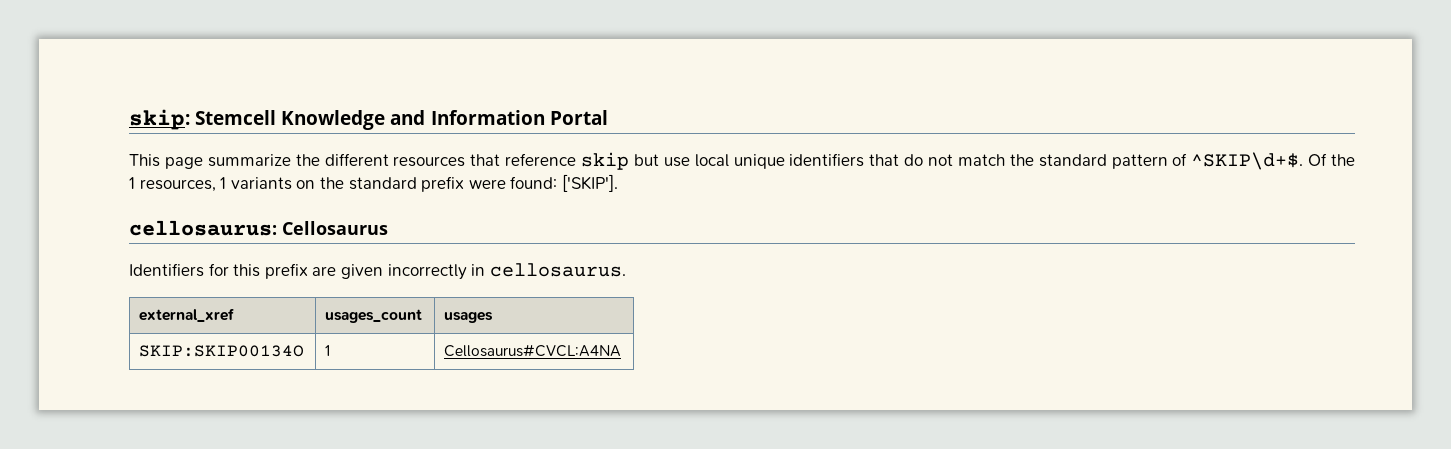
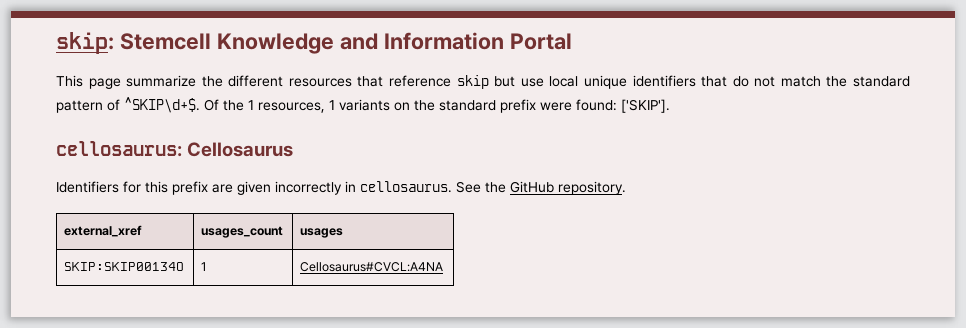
+ See the GitHub repository.

